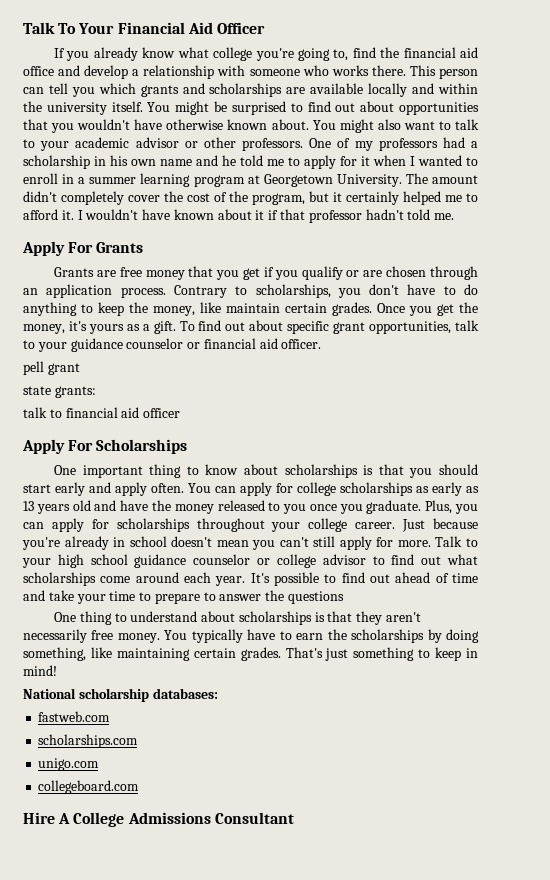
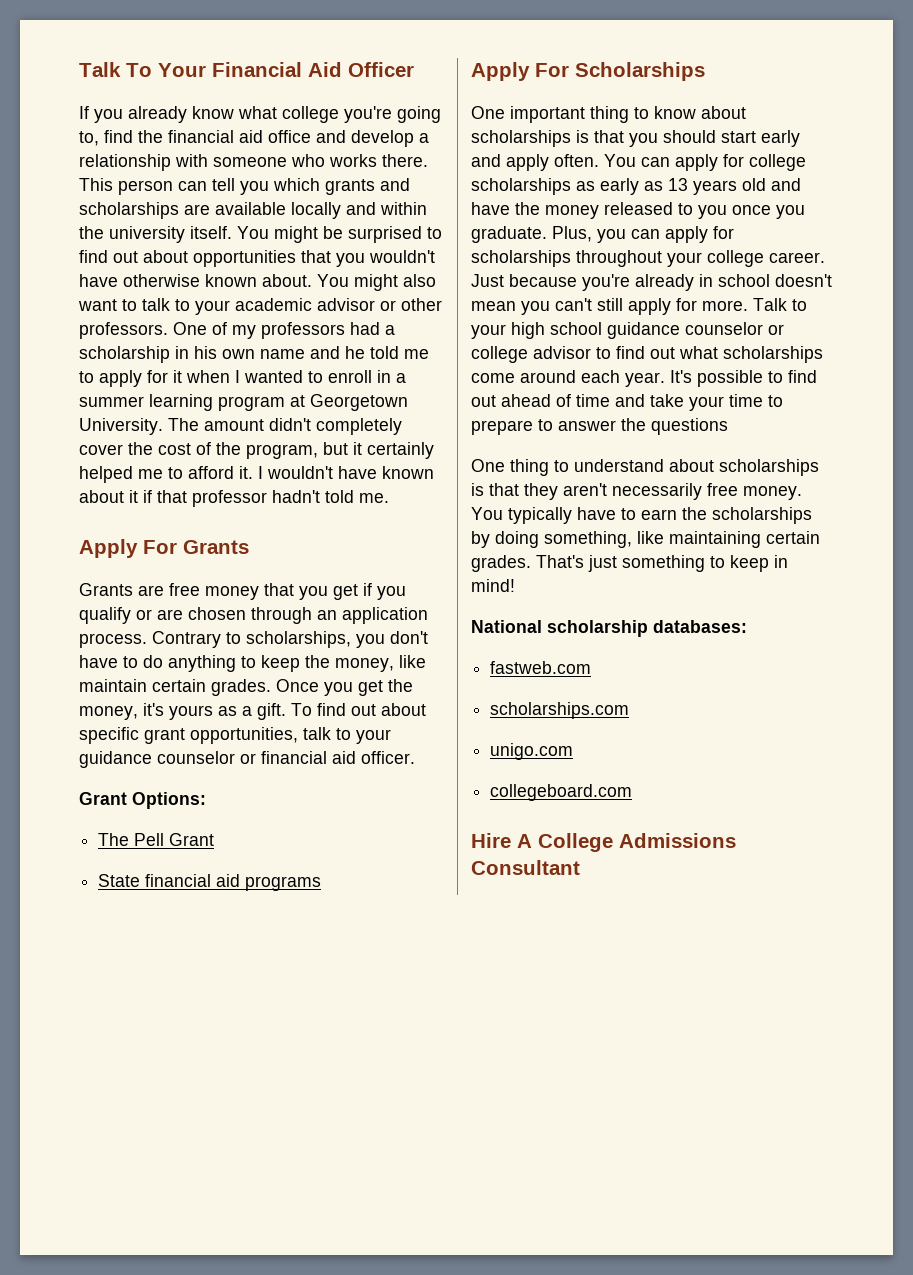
- pell grant
- state grants:
- talk to financial aid officer
+ Grant Options:
+ The Pell Grant
+ State financial aid programs

